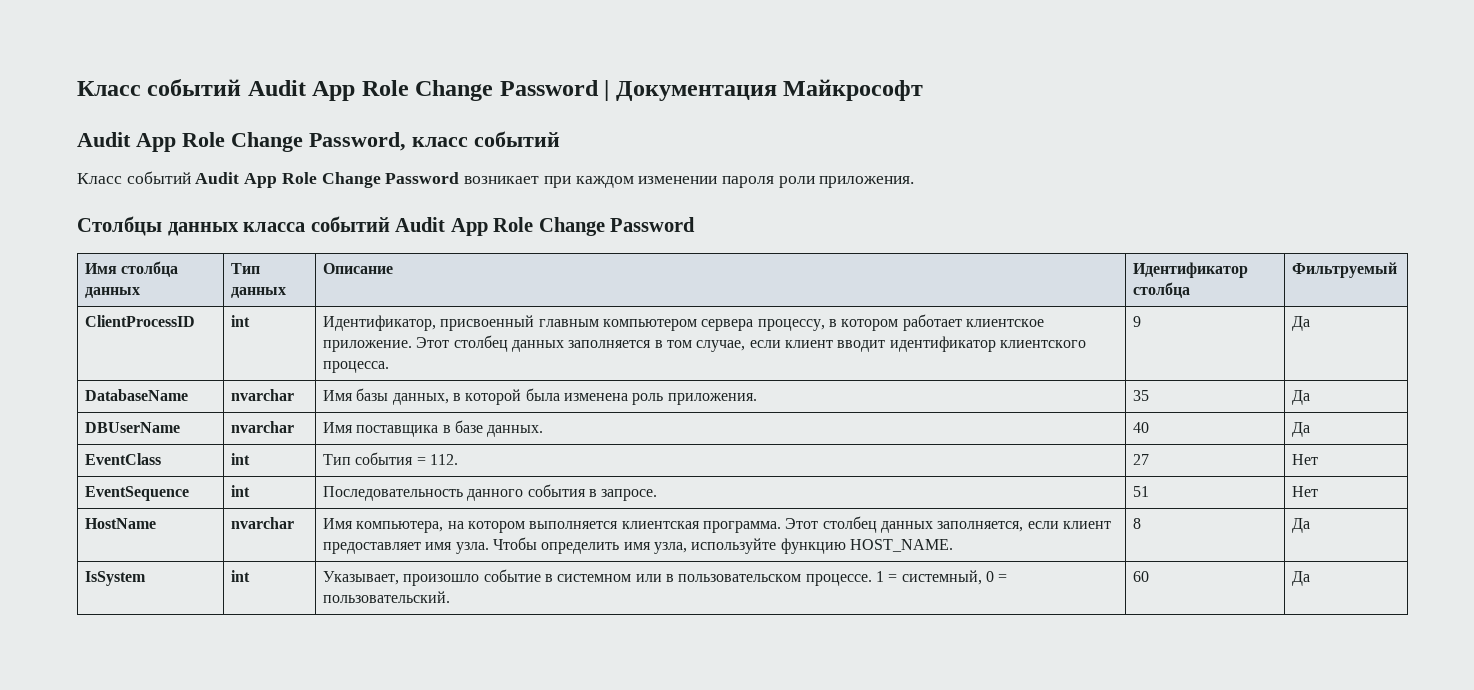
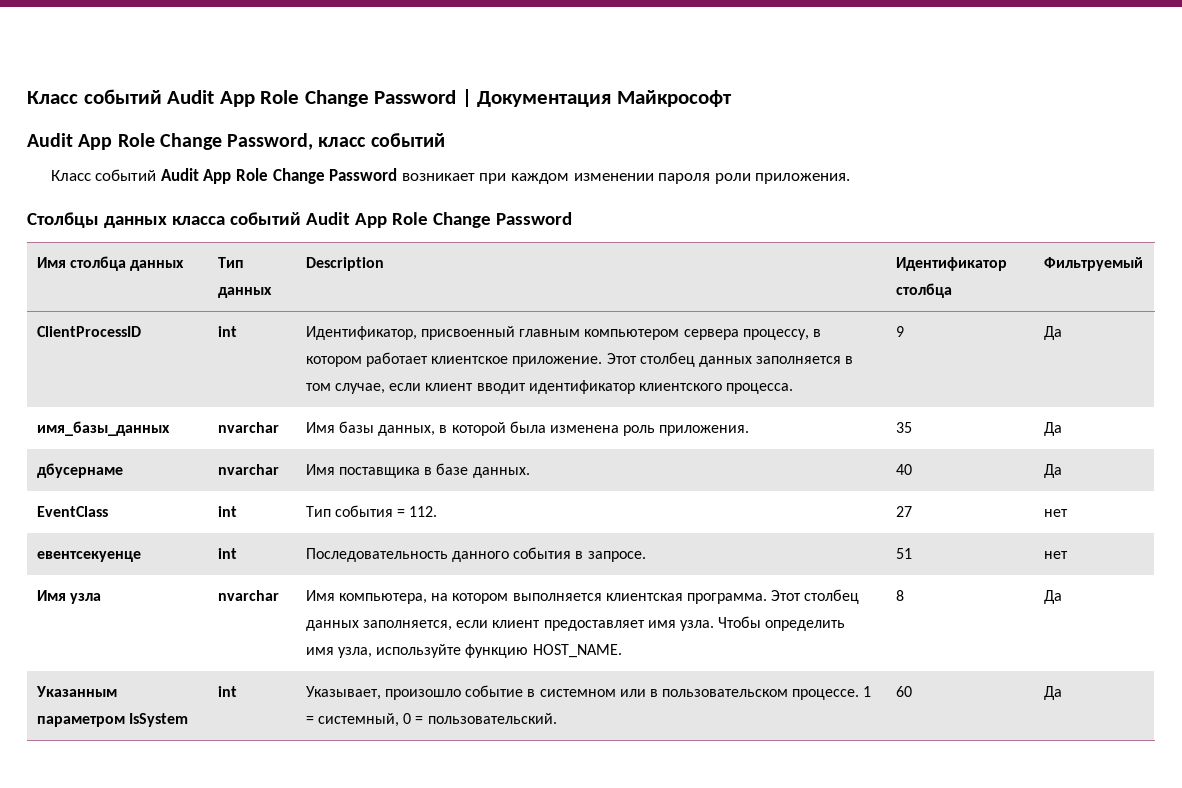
- Имя столбца данных | Тип данных | Описание | Идентификатор столбца | Фильтруемый
+ Имя столбца данных | Тип данных | Description | Идентификатор столбца | Фильтруемый
- DatabaseName | nvarchar | Имя базы данных, в которой была изменена роль приложения. | 35 | Да
+ имя_базы_данных | nvarchar | Имя базы данных, в которой была изменена роль приложения. | 35 | Да
- DBUserName | nvarchar | Имя поставщика в базе данных. | 40 | Да
+ дбусернаме | nvarchar | Имя поставщика в базе данных. | 40 | Да
- EventClass | int | Тип события = 112. | 27 | Нет
- EventSequence | int | Последовательность данного события в запросе. | 51 | Нет
- HostName | nvarchar | Имя компьютера, на котором выполняется клиентская программа. Этот столбец данных заполняется, если клиент предоставляет имя узла. Чтобы определить имя узла, используйте функцию HOST_NAME. | 8 | Да
+ EventClass | int | Тип события = 112. | 27 | нет
+ евентсекуенце | int | Последовательность данного события в запросе. | 51 | нет
+ Имя узла | nvarchar | Имя компьютера, на котором выполняется клиентская программа. Этот столбец данных заполняется, если клиент предоставляет имя узла. Чтобы определить имя узла, используйте функцию HOST_NAME. | 8 | Да
- IsSystem | int | Указывает, произошло событие в системном или в пользовательском процессе. 1 = системный, 0 = пользовательский. | 60 | Да
+ Указанным параметром IsSystem | int | Указывает, произошло событие в системном или в пользовательском процессе. 1 = системный, 0 = пользовательский. | 60 | Да

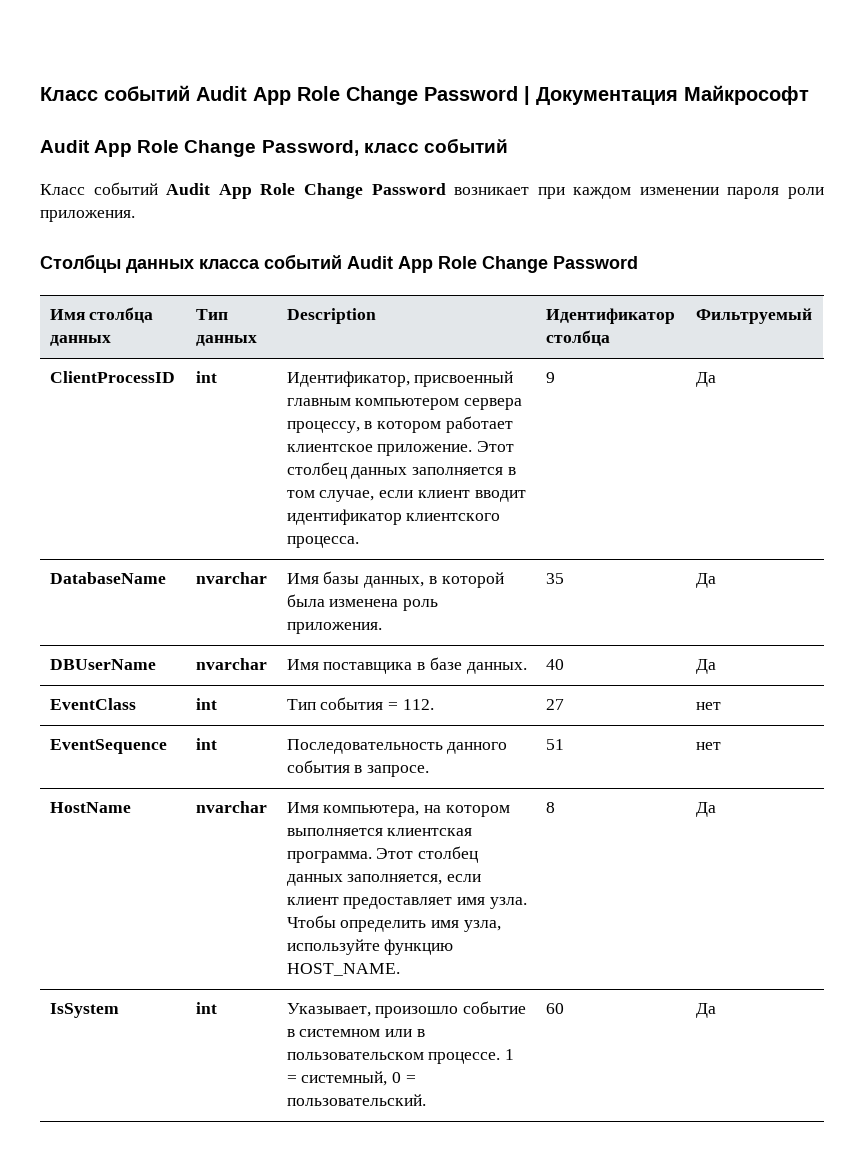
- имя_базы_данных | nvarchar | Имя базы данных, в которой была изменена роль приложения. | 35 | Да
+ DatabaseName | nvarchar | Имя базы данных, в которой была изменена роль приложения. | 35 | Да
- дбусернаме | nvarchar | Имя поставщика в базе данных. | 40 | Да
+ DBUserName | nvarchar | Имя поставщика в базе данных. | 40 | Да
- евентсекуенце | int | Последовательность данного события в запросе. | 51 | нет
+ EventSequence | int | Последовательность данного события в запросе. | 51 | нет
- Имя узла | nvarchar | Имя компьютера, на котором выполняется клиентская программа. Этот столбец данных заполняется, если клиент предоставляет имя узла. Чтобы определить имя узла, используйте функцию HOST_NAME. | 8 | Да
+ HostName | nvarchar | Имя компьютера, на котором выполняется клиентская программа. Этот столбец данных заполняется, если клиент предоставляет имя узла. Чтобы определить имя узла, используйте функцию HOST_NAME. | 8 | Да
- Указанным параметром IsSystem | int | Указывает, произошло событие в системном или в пользовательском процессе. 1 = системный, 0 = пользовательский. | 60 | Да
+ IsSystem | int | Указывает, произошло событие в системном или в пользовательском процессе. 1 = системный, 0 = пользовательский. | 60 | Да

